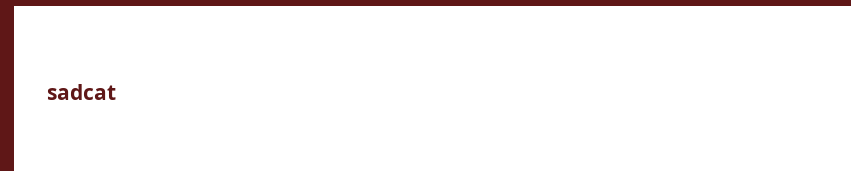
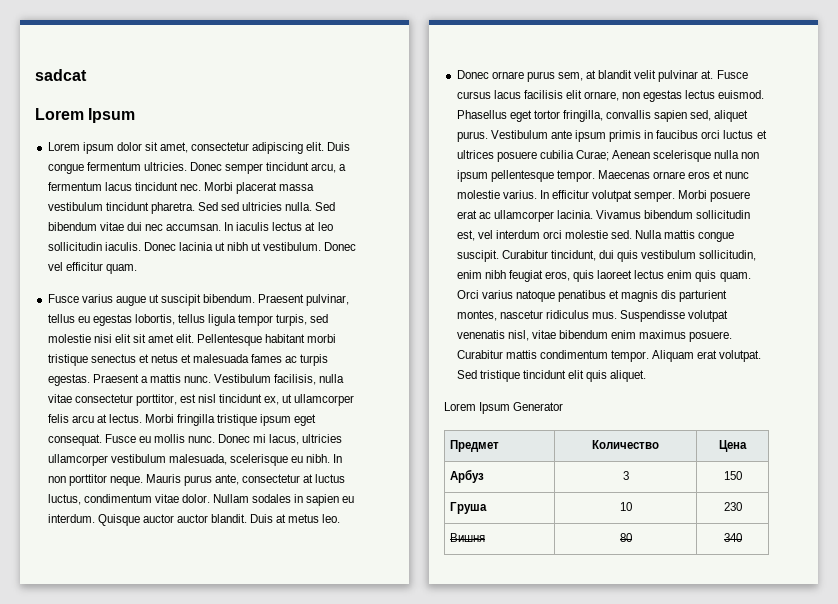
  sadcat
+ Lorem Ipsum
+ Lorem ipsum dolor sit amet, consectetur adipiscing elit. Duis congue fermentum ultricies. Donec semper tincidunt arcu, a fermentum lacus tincidunt nec. Morbi placerat massa vestibulum tincidunt pharetra. Sed sed ultricies nulla. Sed bibendum vitae dui nec accumsan. In iaculis lectus at leo sollicitudin iaculis. Donec lacinia ut nibh ut vestibulum. Donec vel efficitur quam.
+ Fusce varius augue ut suscipit bibendum. Praesent pulvinar, tellus eu egestas lobortis, tellus ligula tempor turpis, sed molestie nisi elit sit amet elit. Pellentesque habitant morbi tristique senectus et netus et malesuada fames ac turpis egestas. Praesent a mattis nunc. Vestibulum facilisis, nulla vitae consectetur porttitor, est nisl tincidunt ex, ut ullamcorper felis arcu at lectus. Morbi fringilla tristique ipsum eget consequat. Fusce eu mollis nunc. Donec mi lacus, ultricies ullamcorper vestibulum malesuada, scelerisque eu nibh. In non porttitor neque. Mauris purus ante, consectetur at luctus luctus, condimentum vitae dolor. Nullam sodales in sapien eu interdum. Quisque auctor auctor blandit. Duis at metus leo.
+ Donec ornare purus sem, at blandit velit pulvinar at. Fusce cursus lacus facilisis elit ornare, non egestas lectus euismod. Phasellus eget tortor fringilla, convallis sapien sed, aliquet purus. Vestibulum ante ipsum primis in faucibus orci luctus et ultrices posuere cubilia Curae; Aenean scelerisque nulla non ipsum pellentesque tempor. Maecenas ornare eros et nunc molestie varius. In efficitur volutpat semper. Morbi posuere erat ac ullamcorper lacinia. Vivamus bibendum sollicitudin est, vel interdum orci molestie sed. Nulla mattis congue suscipit. Curabitur tincidunt, dui quis vestibulum sollicitudin, enim nibh feugiat eros, quis laoreet lectus enim quis quam. Orci varius natoque penatibus et magnis dis parturient montes, nascetur ridiculus mus. Suspendisse volutpat venenatis nisl, vitae bibendum enim maximus posuere. Curabitur mattis condimentum tempor. Aliquam erat volutpat. Sed tristique tincidunt elit quis aliquet.
+ Lorem Ipsum Generator
+ Предмет | Количество | Цена
+ Арбуз | 3 | 150
+ Груша | 10 | 230
+ Вишня | 80 | 340

